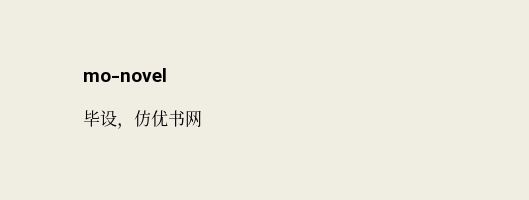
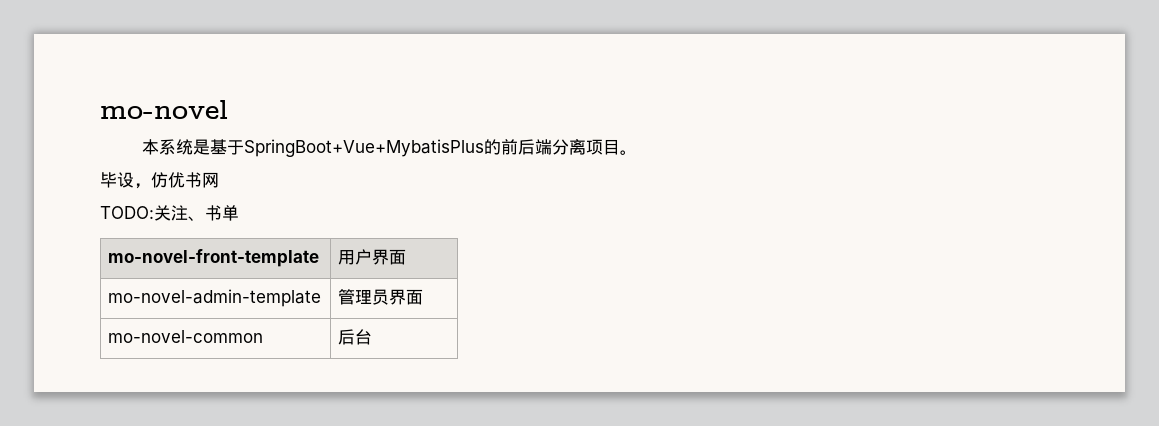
+ 本系统是基于SpringBoot+Vue+MybatisPlus的前后端分离项目。
  毕设，仿优书网
+ TODO:关注、书单
+ mo-novel-front-template | 用户界面
+ mo-novel-admin-template | 管理员界面
+ mo-novel-common | 后台

